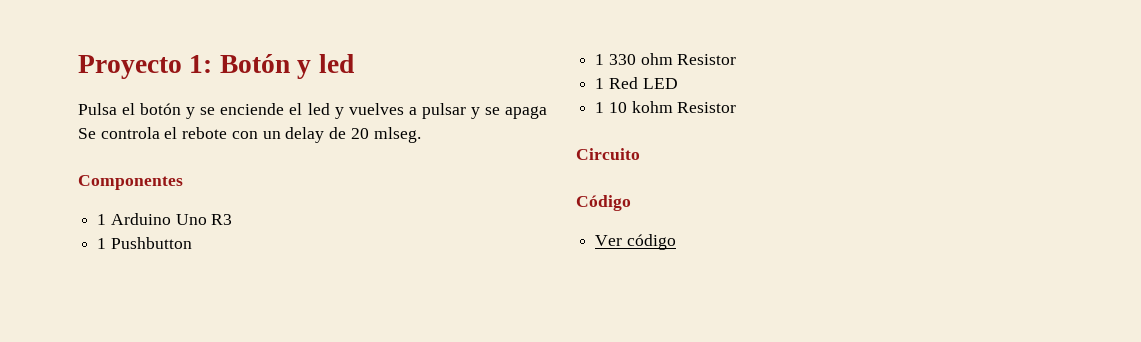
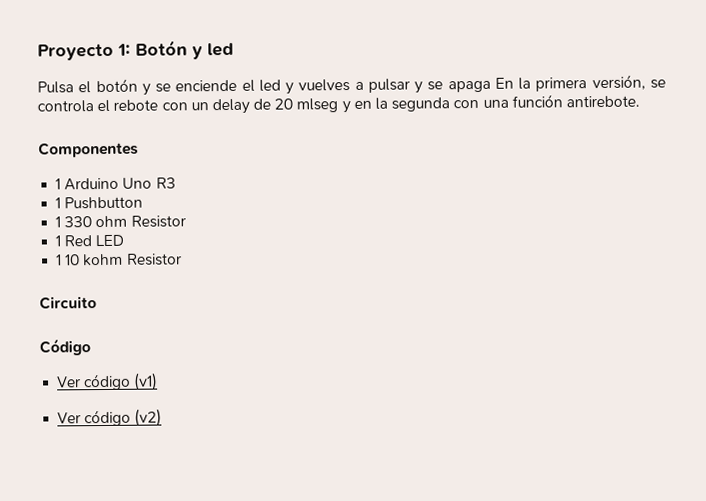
- Pulsa el botón y se enciende el led y vuelves a pulsar y se apaga Se controla el rebote con un delay de 20 mlseg.
+ Pulsa el botón y se enciende el led y vuelves a pulsar y se apaga En la primera versión, se controla el rebote con un delay de 20 mlseg y en la segunda con una función antirebote.
- Ver código
+ Ver código (v1)
+ Ver código (v2)

